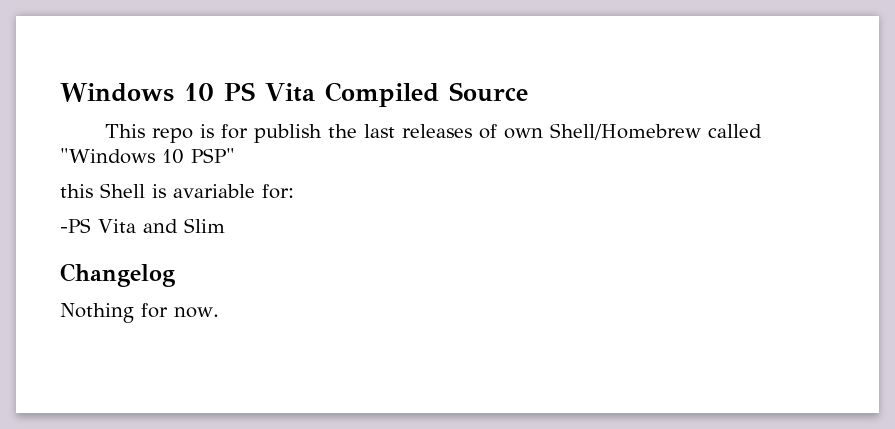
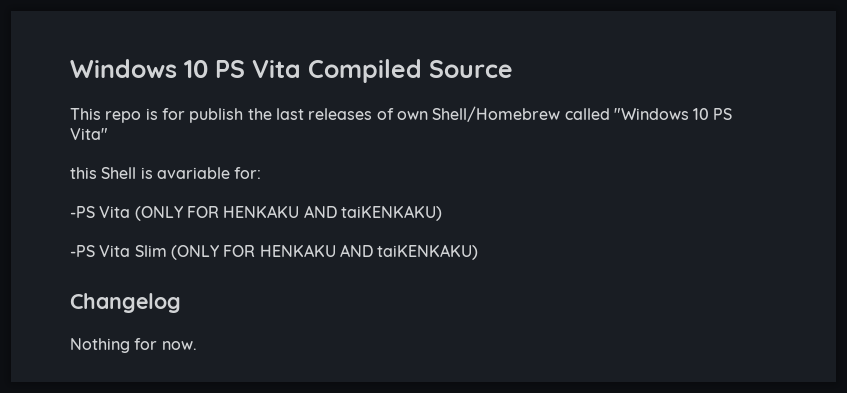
- This repo is for publish the last releases of own Shell/Homebrew called "Windows 10 PSP"
+ This repo is for publish the last releases of own Shell/Homebrew called "Windows 10 PS Vita"
- -PS Vita and Slim
+ -PS Vita (ONLY FOR HENKAKU AND taiKENKAKU)
+ -PS Vita Slim (ONLY FOR HENKAKU AND taiKENKAKU)

